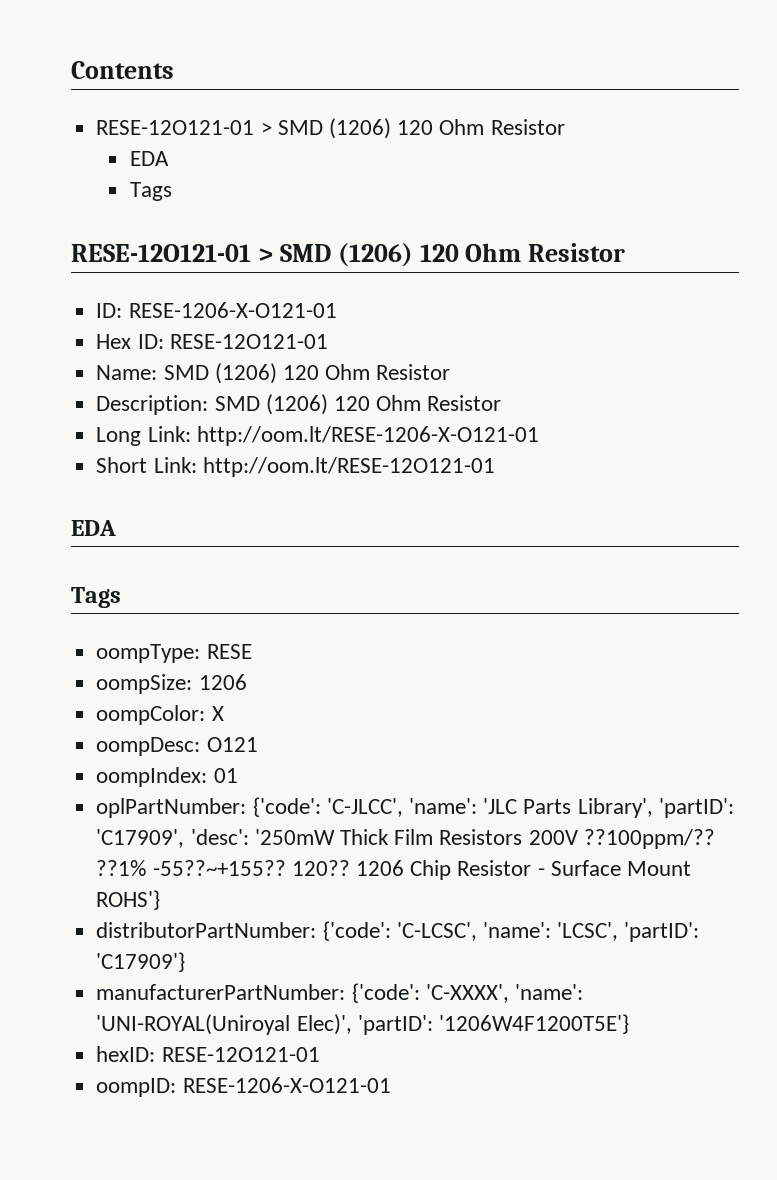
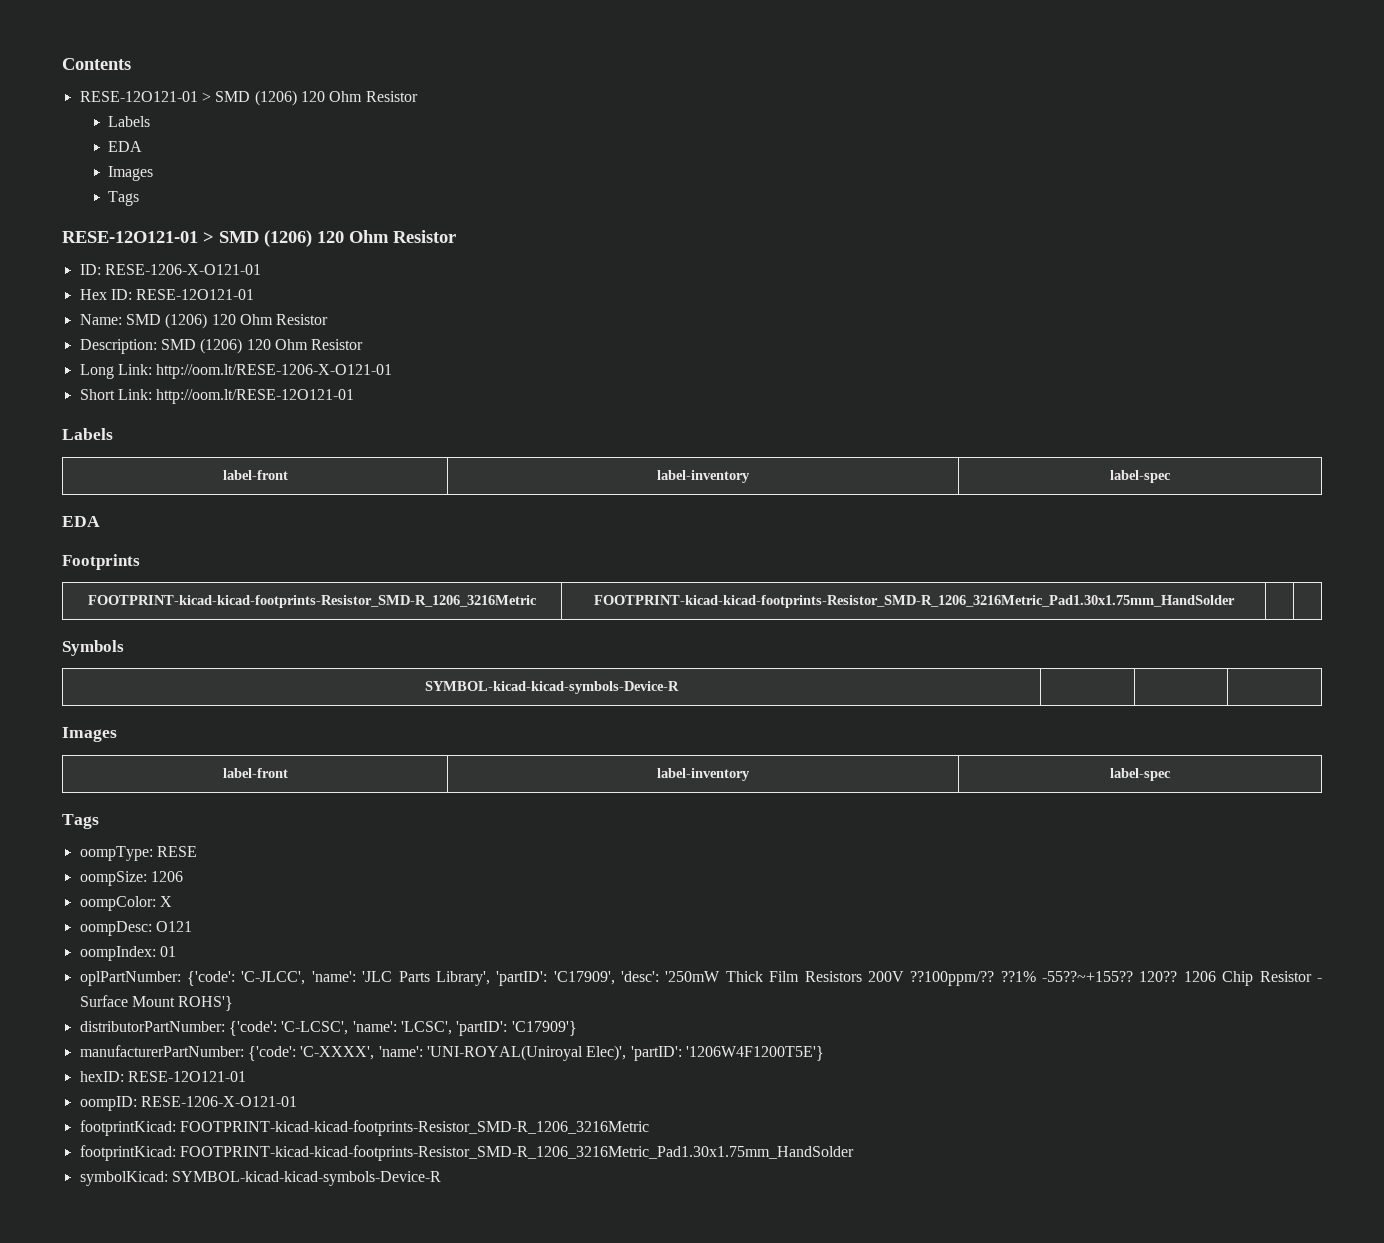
  Contents
  RESE-12O121-01 > SMD (1206) 120 Ohm Resistor
+ Labels
  EDA
+ Images
  Short Link: http://oom.lt/RESE-12O121-01
+ Labels
+ label-front | label-inventory | label-spec
  EDA
+ Footprints
+ FOOTPRINT-kicad-kicad-footprints-Resistor_SMD-R_1206_3216Metric | FOOTPRINT-kicad-kicad-footprints-Resistor_SMD-R_1206_3216Metric_Pad1.30x1.75mm_HandSolder | |
+ Symbols
+ SYMBOL-kicad-kicad-symbols-Device-R | | |
+ Images
+ label-front | label-inventory | label-spec
+ footprintKicad: FOOTPRINT-kicad-kicad-footprints-Resistor_SMD-R_1206_3216Metric
+ footprintKicad: FOOTPRINT-kicad-kicad-footprints-Resistor_SMD-R_1206_3216Metric_Pad1.30x1.75mm_HandSolder
+ symbolKicad: SYMBOL-kicad-kicad-symbols-Device-R

